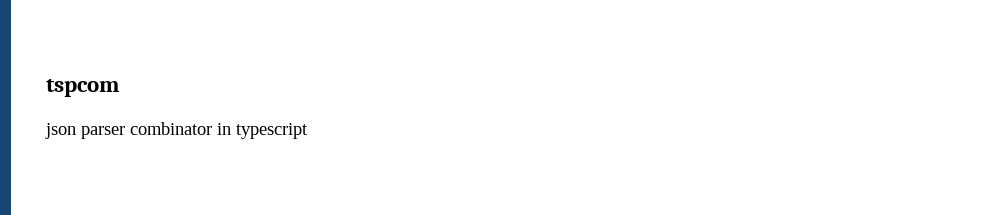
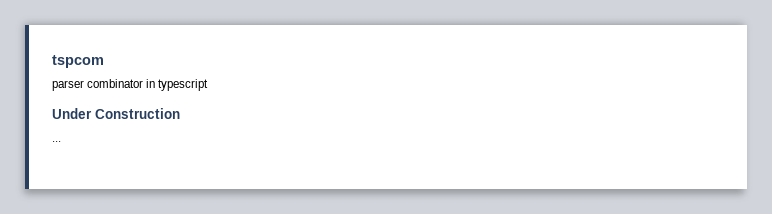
- json parser combinator in typescript
+ parser combinator in typescript
+ Under Construction
+ ...

